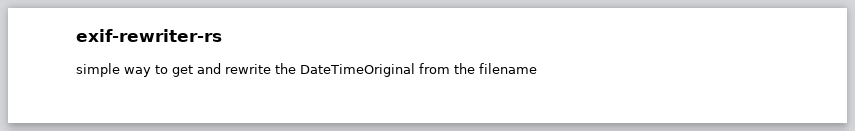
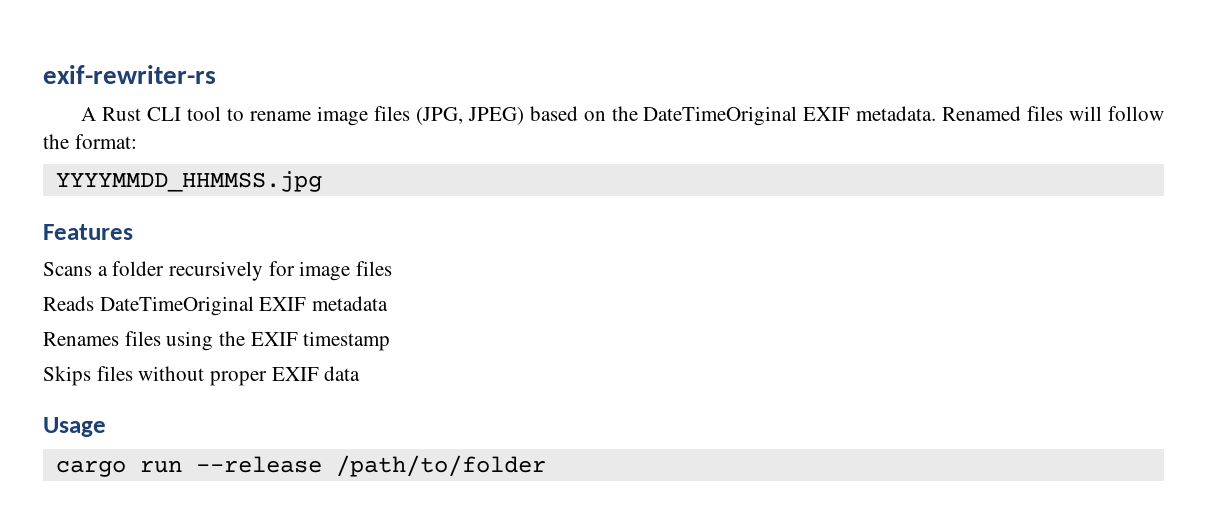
- simple way to get and rewrite the DateTimeOriginal from the filename
+ A Rust CLI tool to rename image files (JPG, JPEG) based on the DateTimeOriginal EXIF metadata. Renamed files will follow the format:
+ YYYYMMDD_HHMMSS.jpg
+ Features
+ Scans a folder recursively for image files
+ Reads DateTimeOriginal EXIF metadata
+ Renames files using the EXIF timestamp
+ Skips files without proper EXIF data
+ Usage
+ cargo run --release /path/to/folder

